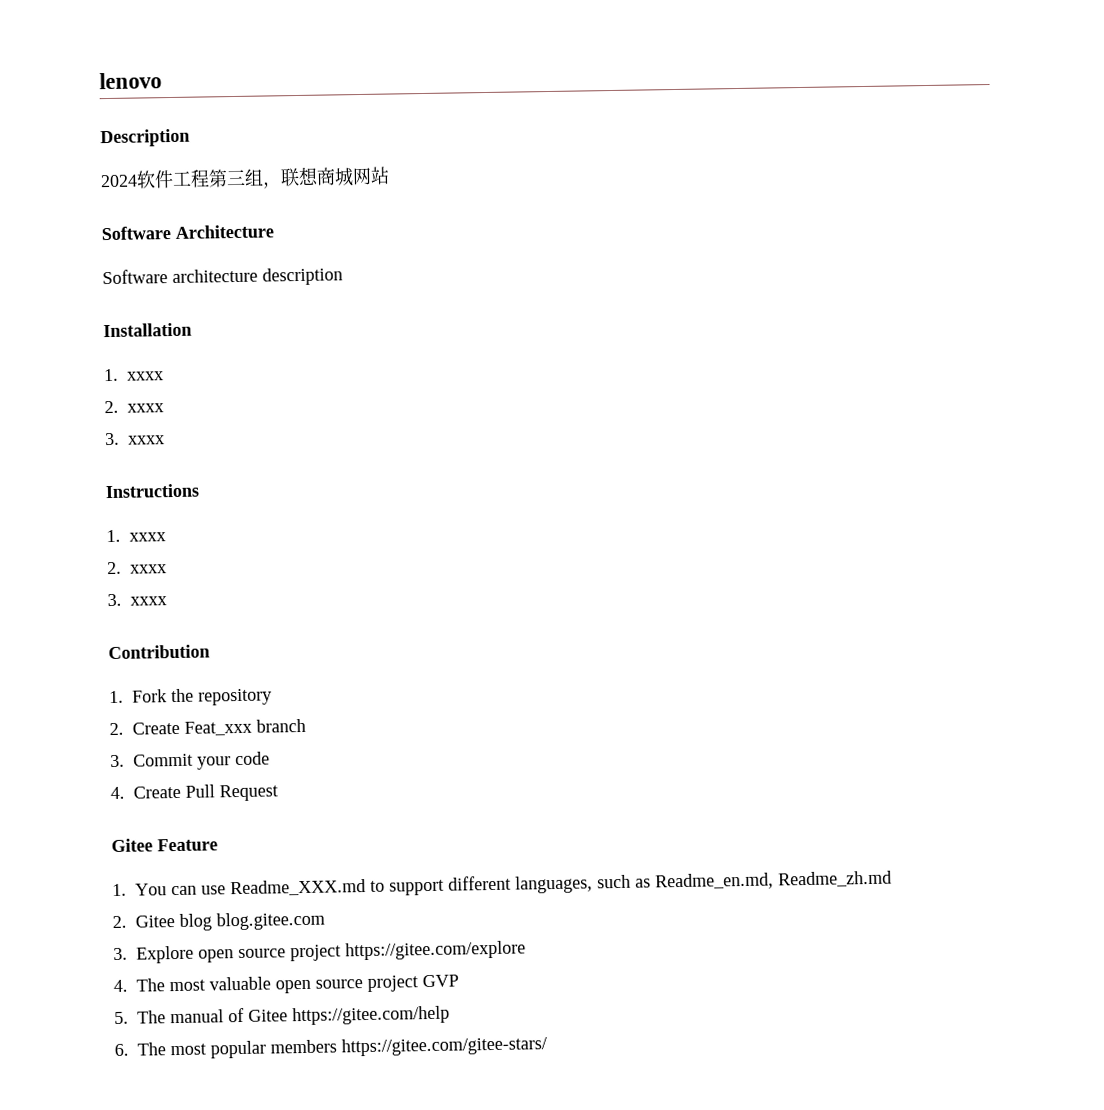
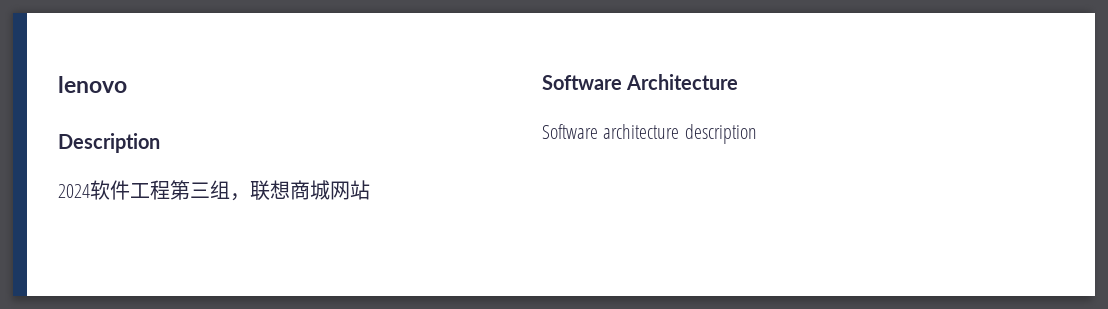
- Installation
- 1. xxxx
- 2. xxxx
- 3. xxxx
- Instructions
- 1. xxxx
- 2. xxxx
- 3. xxxx
- Contribution
- 1. Fork the repository
- 2. Create Feat_xxx branch
- 3. Commit your code
- 4. Create Pull Request
- Gitee Feature
- 1. You can use Readme_XXX.md to support different languages, such as Readme_en.md, Readme_zh.md
- 2. Gitee blog blog.gitee.com
- 3. Explore open source project https://gitee.com/explore
- 4. The most valuable open source project GVP
- 5. The manual of Gitee https://gitee.com/help
- 6. The most popular members https://gitee.com/gitee-stars/

